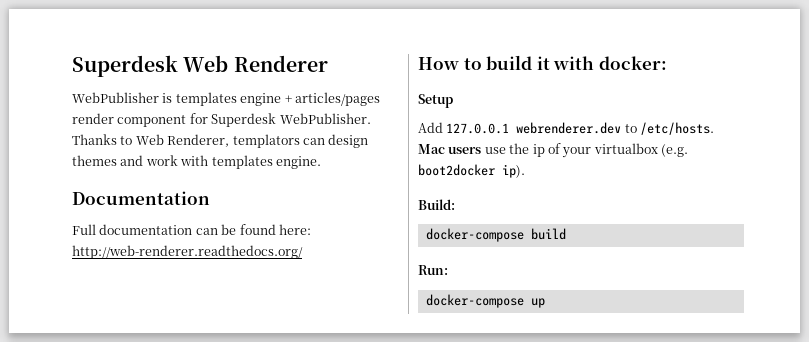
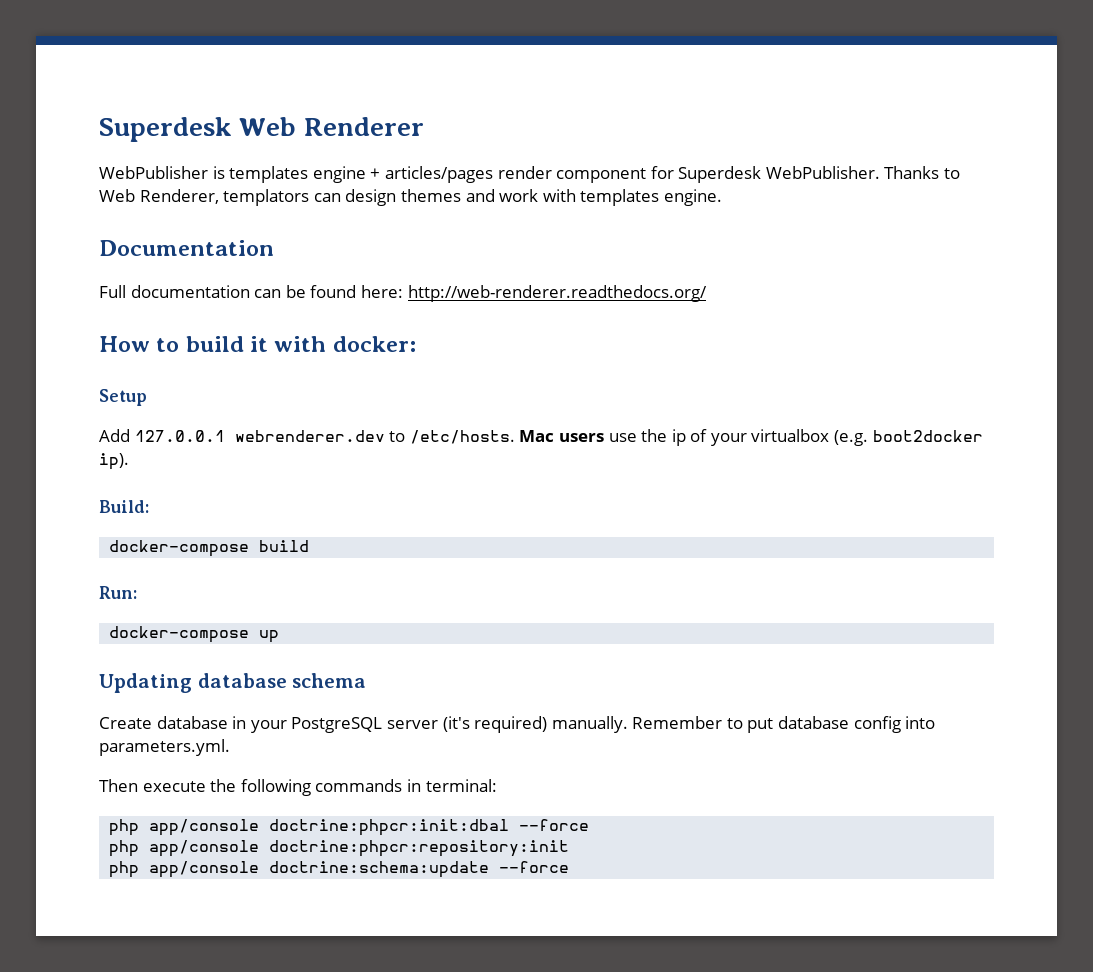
+ Updating database schema
+ Create database in your PostgreSQL server (it's required) manually. Remember to put database config into parameters.yml.
+ Then execute the following commands in terminal:
+ php app/console doctrine:phpcr:init:dbal --force
+ php app/console doctrine:phpcr:repository:init
+ php app/console doctrine:schema:update --force

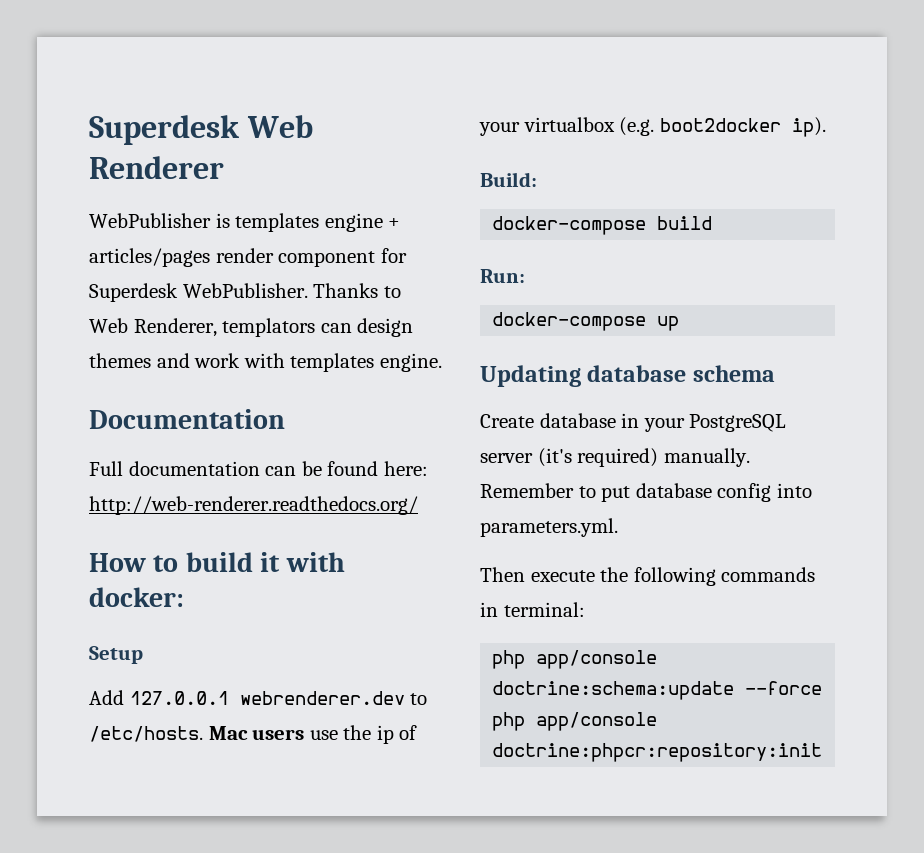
- php app/console doctrine:phpcr:init:dbal --force
+ php app/console doctrine:schema:update --force
- php app/console doctrine:schema:update --force

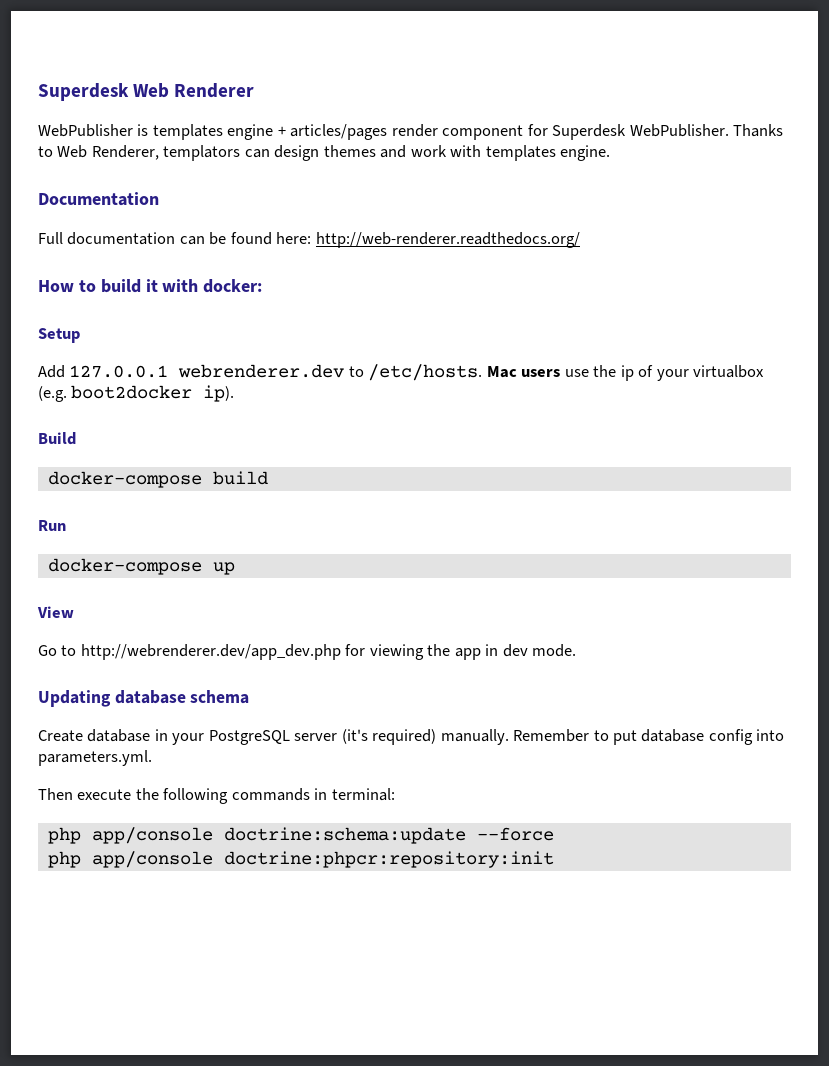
- Build:
+ Build
- Run:
+ Run
+ View
+ Go to http://webrenderer.dev/app_dev.php for viewing the app in dev mode.

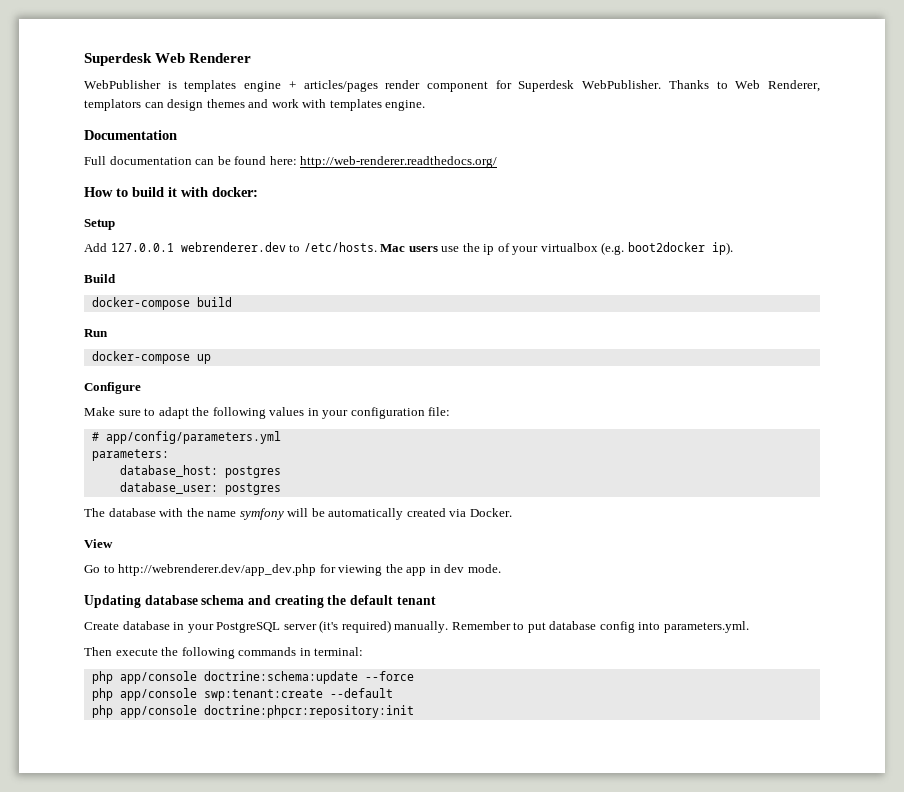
+ Configure
+ Make sure to adapt the following values in your configuration file:
+ # app/config/parameters.yml
+ parameters:
+ database_host: postgres
+ database_user: postgres
+ The database with the name symfony will be automatically created via Docker.
- Updating database schema
+ Updating database schema and creating the default tenant
+ php app/console swp:tenant:create --default

